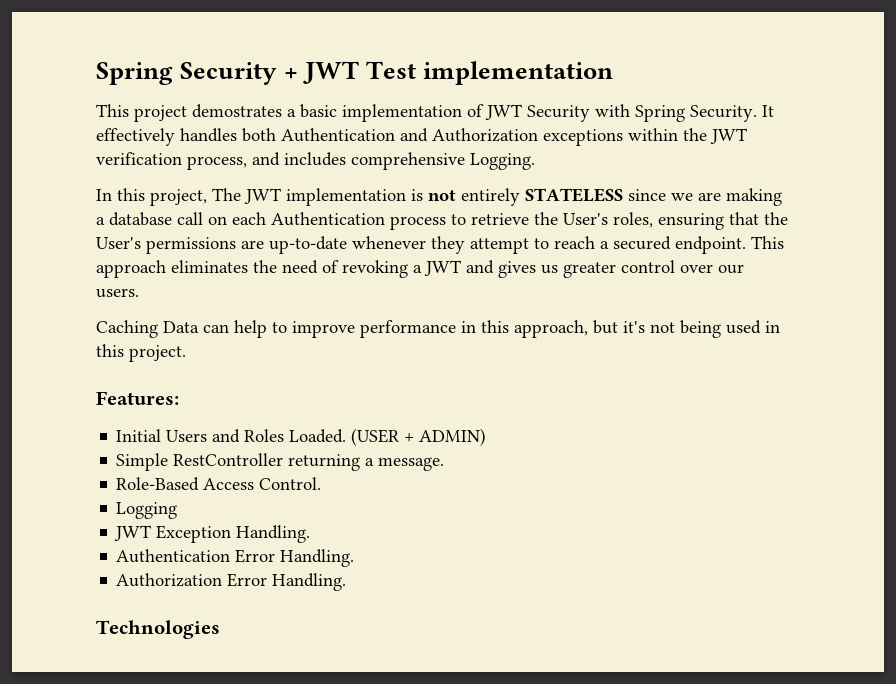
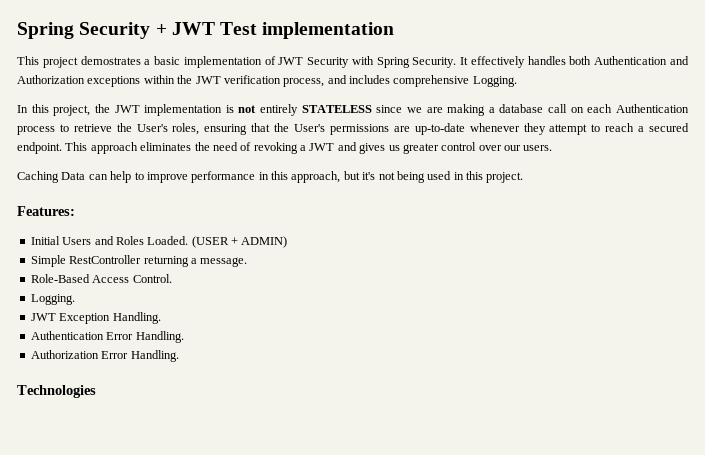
- In this project, The JWT implementation is not entirely STATELESS since we are making a database call on each Authentication process to retrieve the User's roles, ensuring that the User's permissions are up-to-date whenever they attempt to reach a secured endpoint.
+ In this project, the JWT implementation is not entirely STATELESS since we are making a database call on each Authentication process to retrieve the User's roles, ensuring that the User's permissions are up-to-date whenever they attempt to reach a secured endpoint.
  Role-Based Access Control.
- Logging
+ Logging.

